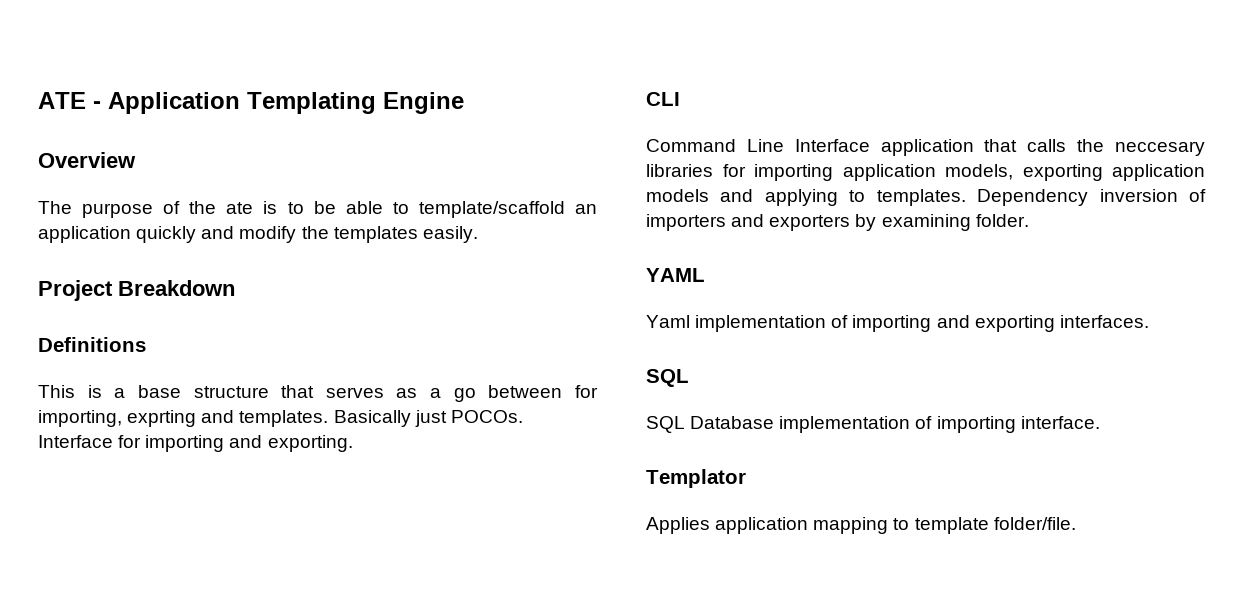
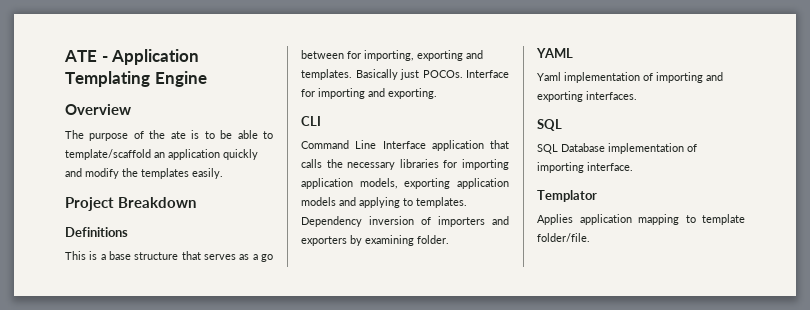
- This is a base structure that serves as a go between for importing, exprting and templates.
+ This is a base structure that serves as a go between for importing, exporting and templates.
- Command Line Interface application that calls the neccesary libraries for importing application models, exporting application models and applying to templates.
+ Command Line Interface application that calls the necessary libraries for importing application models, exporting application models and applying to templates.

